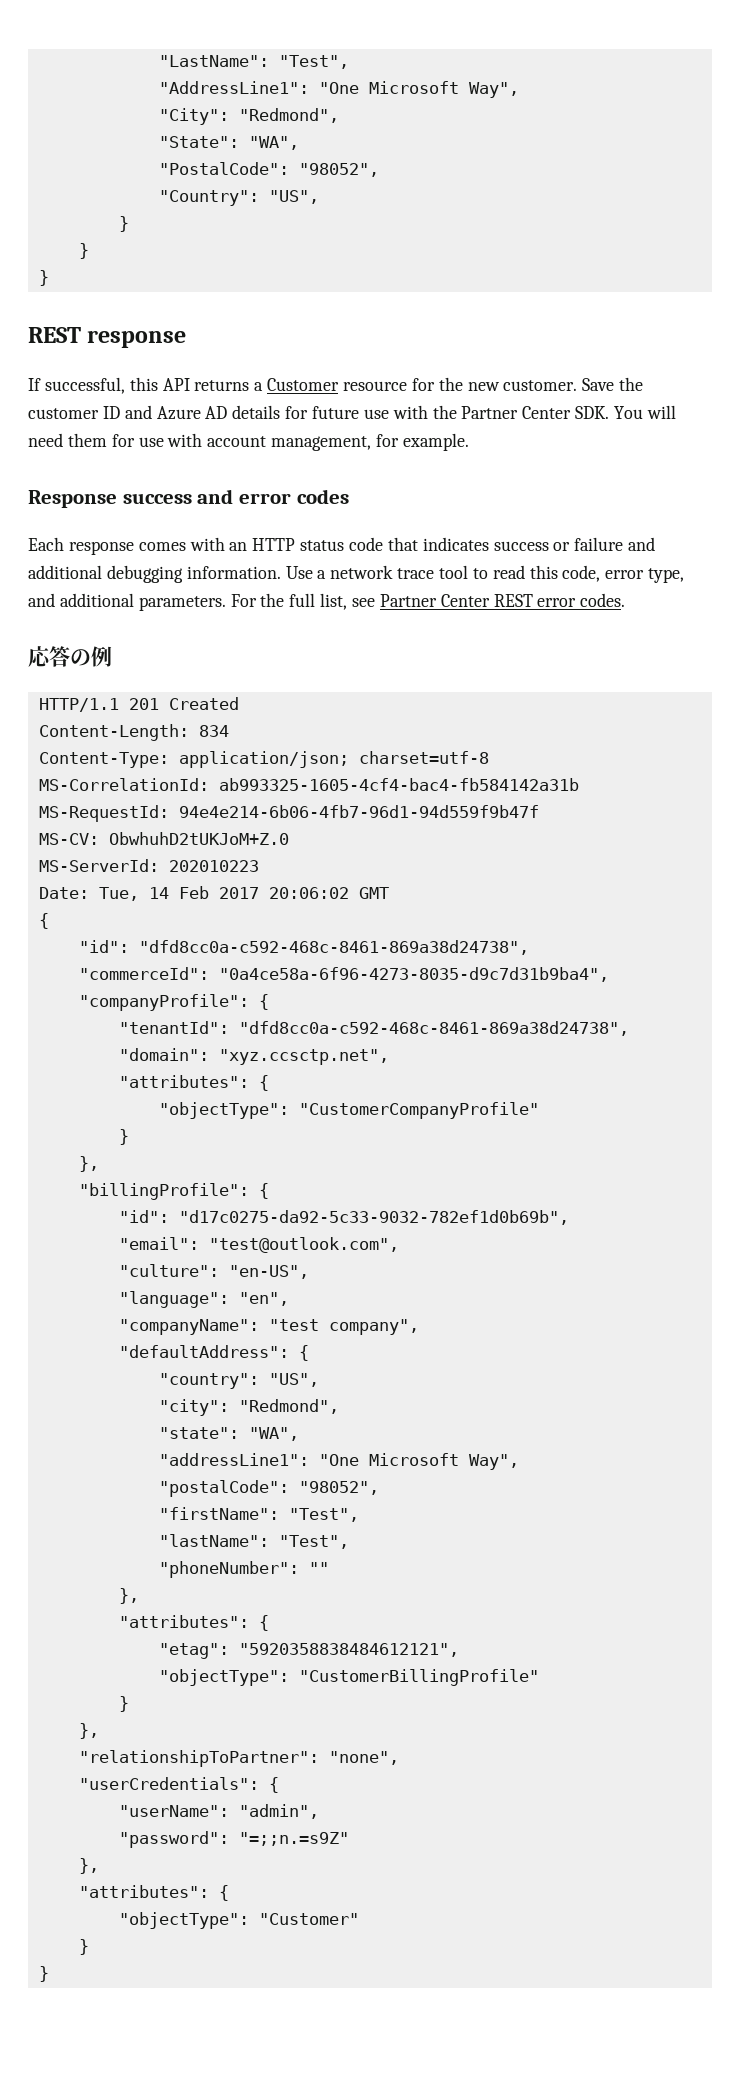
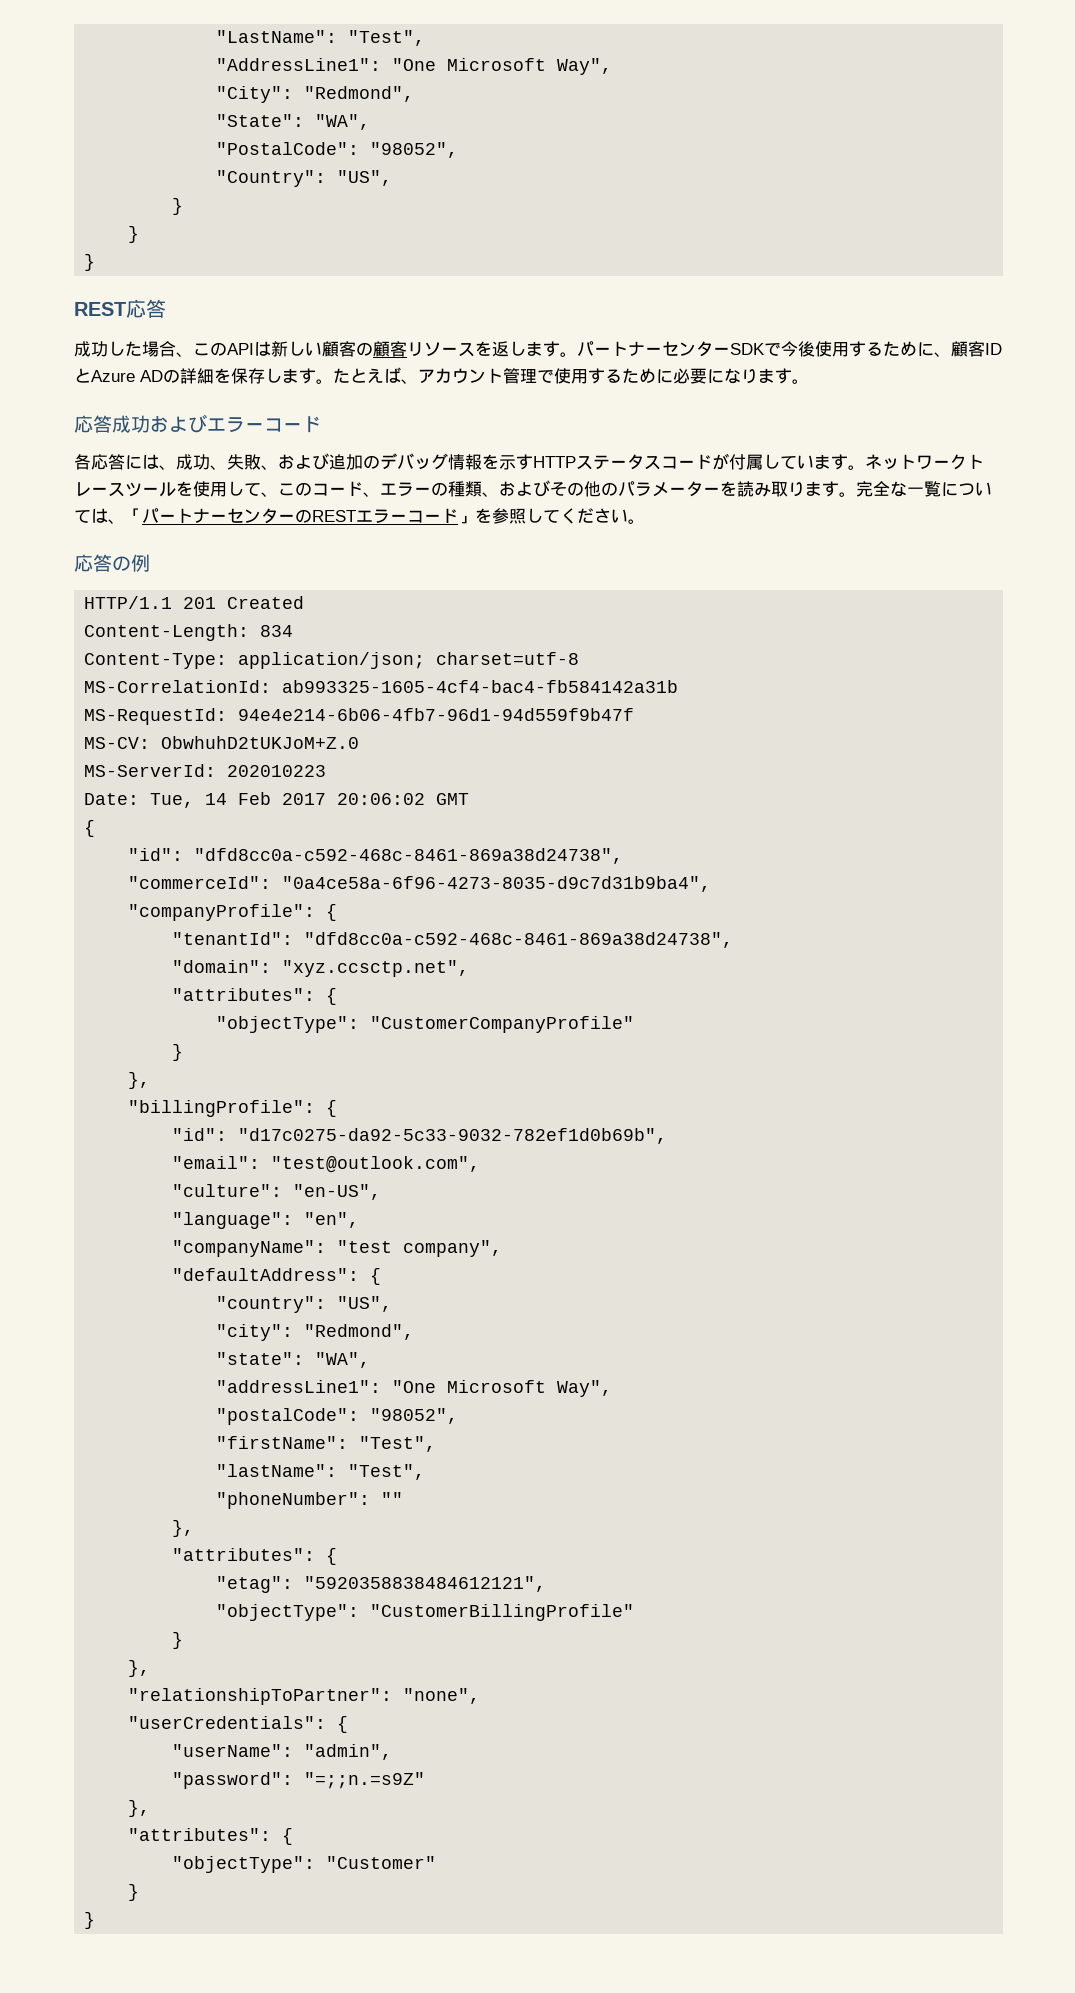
- REST response
- If successful, this API returns a Customer resource for the new customer. Save the customer ID and Azure AD details for future use with the Partner Center SDK. You will need them for use with account management, for example.
- Response success and error codes
- Each response comes with an HTTP status code that indicates success or failure and additional debugging information. Use a network trace tool to read this code, error type, and additional parameters. For the full list, see Partner Center REST error codes.
+ REST応答
+ 成功した場合、このAPIは新しい顧客の顧客リソースを返します。パートナーセンターSDKで今後使用するために、顧客IDとAzure ADの詳細を保存します。たとえば、アカウント管理で使用するために必要になります。
+ 応答成功およびエラーコード
+ 各応答には、成功、失敗、および追加のデバッグ情報を示すHTTPステータスコードが付属しています。ネットワークトレースツールを使用して、このコード、エラーの種類、およびその他のパラメーターを読み取ります。完全な一覧については、「パートナーセンターのRESTエラーコード」を参照してください。

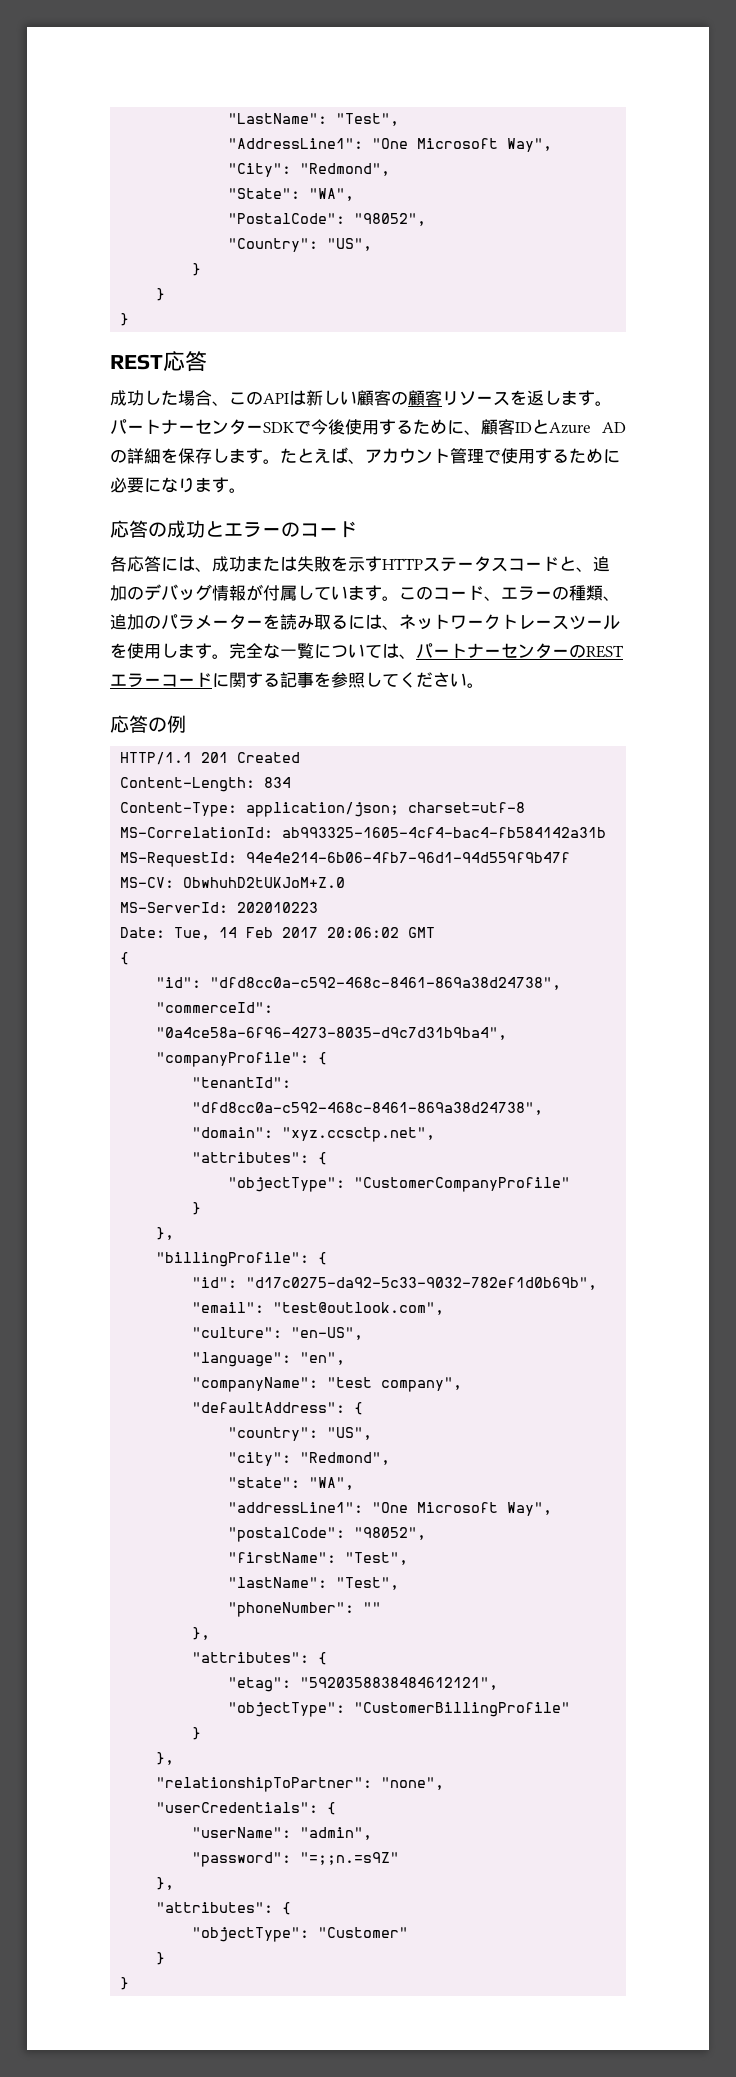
- 応答成功およびエラーコード
+ 応答の成功とエラーのコード
- 各応答には、成功、失敗、および追加のデバッグ情報を示すHTTPステータスコードが付属しています。
+ 各応答には、成功または失敗を示すHTTPステータスコードと、追加のデバッグ情報が付属しています。
- ネットワークトレースツールを使用して、このコード、エラーの種類、およびその他のパラメーターを読み取ります。
+ このコード、エラーの種類、追加のパラメーターを読み取るには、ネットワークトレースツールを使用します。
- 完全な一覧については、「パートナーセンターのRESTエラーコード」を参照してください。
+ 完全な一覧については、パートナーセンターのRESTエラーコードに関する記事を参照してください。

